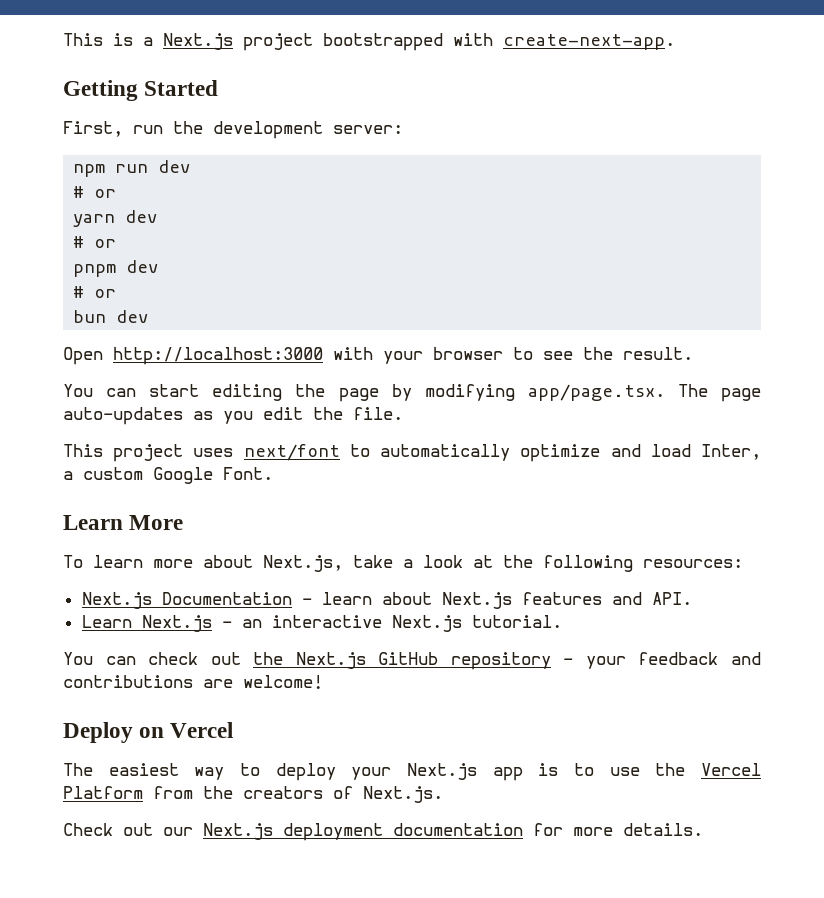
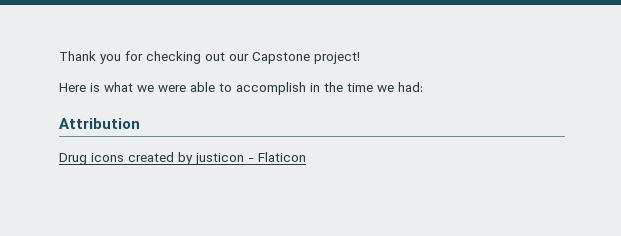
- This is a Next.js project bootstrapped with create-next-app.
- Getting Started
- First, run the development server:
- npm run dev
- # or
- yarn dev
- # or
- pnpm dev
- # or
- bun dev
- Open http://localhost:3000 with your browser to see the result.
- You can start editing the page by modifying app/page.tsx. The page auto-updates as you edit the file.
- This project uses next/font to automatically optimize and load Inter, a custom Google Font.
- Learn More
- To learn more about Next.js, take a look at the following resources:
- Next.js Documentation - learn about Next.js features and API.
- Learn Next.js - an interactive Next.js tutorial.
- You can check out the Next.js GitHub repository - your feedback and contributions are welcome!
- Deploy on Vercel
- The easiest way to deploy your Next.js app is to use the Vercel Platform from the creators of Next.js.
- Check out our Next.js deployment documentation for more details.
+ Thank you for checking out our Capstone project!
+ Here is what we were able to accomplish in the time we had:
+ Attribution
+ Drug icons created by justicon - Flaticon

